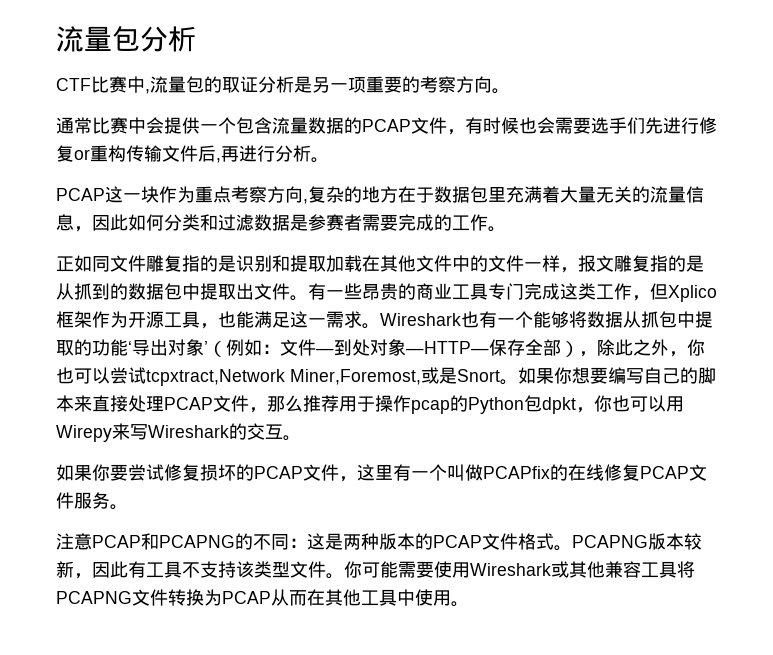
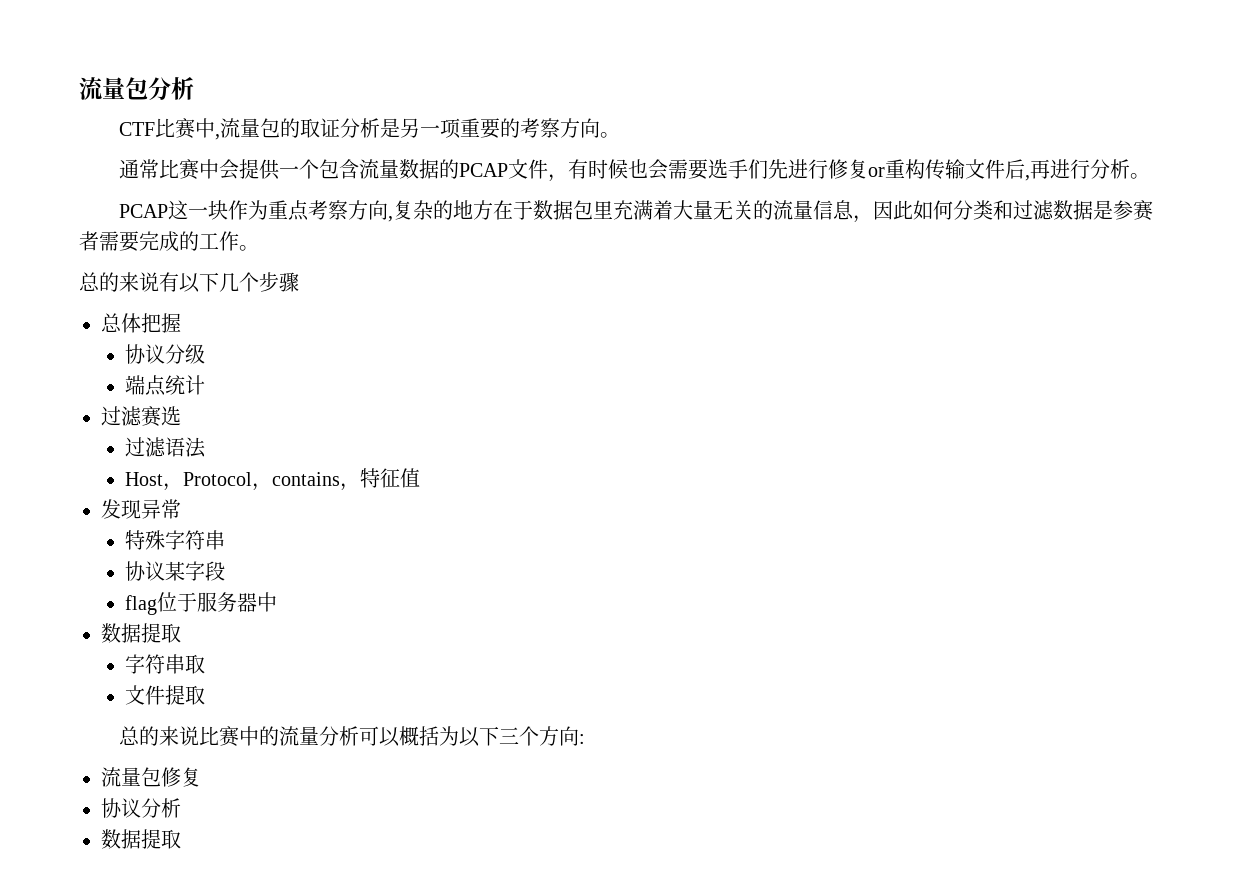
- 正如同文件雕复指的是识别和提取加载在其他文件中的文件一样，报文雕复指的是从抓到的数据包中提取出文件。有一些昂贵的商业工具专门完成这类工作，但Xplico框架作为开源工具，也能满足这一需求。Wireshark也有一个能够将数据从抓包中提取的功能‘导出对象’（例如：文件—到处对象—HTTP—保存全部），除此之外，你也可以尝试tcpxtract,Network Miner,Foremost,或是Snort。如果你想要编写自己的脚本来直接处理PCAP文件，那么推荐用于操作pcap的Python包dpkt，你也可以用Wirepy来写Wireshark的交互。
- 如果你要尝试修复损坏的PCAP文件，这里有一个叫做PCAPfix的在线修复PCAP文件服务。
- 注意PCAP和PCAPNG的不同：这是两种版本的PCAP文件格式。PCAPNG版本较新，因此有工具不支持该类型文件。你可能需要使用Wireshark或其他兼容工具将PCAPNG文件转换为PCAP从而在其他工具中使用。
+ 总的来说有以下几个步骤
+ 总体把握
+ 协议分级
+ 端点统计
+ 过滤赛选
+ 过滤语法
+ Host，Protocol，contains，特征值
+ 发现异常
+ 特殊字符串
+ 协议某字段
+ flag位于服务器中
+ 数据提取
+ 字符串取
+ 文件提取
+ 总的来说比赛中的流量分析可以概括为以下三个方向:
+ 流量包修复
+ 协议分析
+ 数据提取

